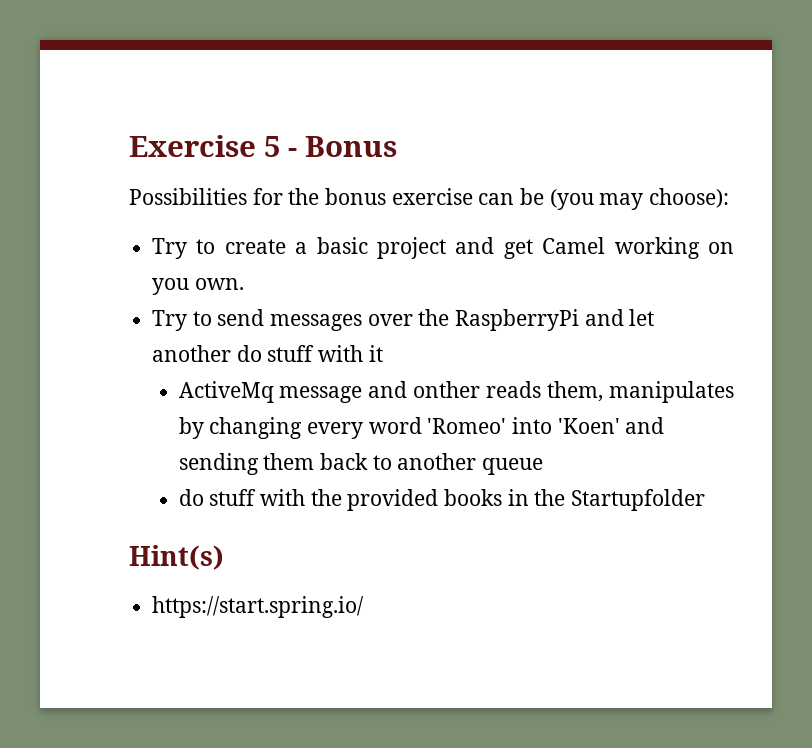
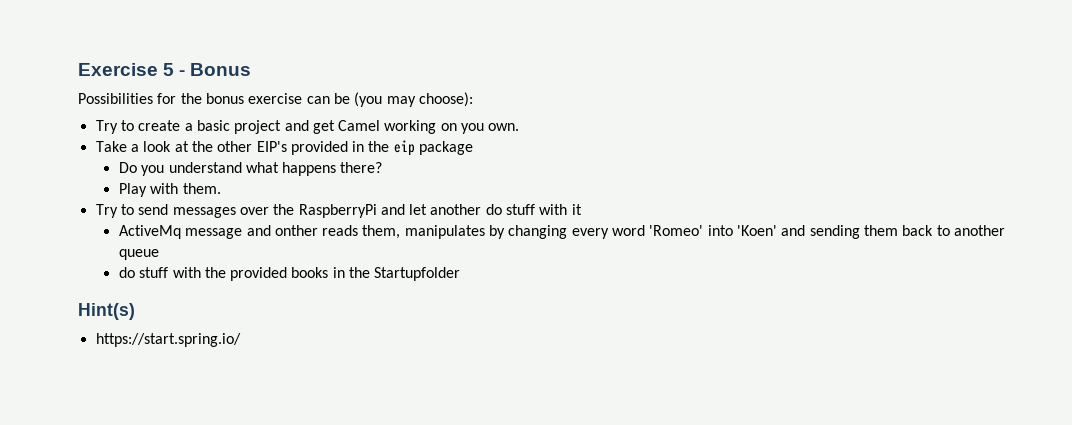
+ Take a look at the other EIP's provided in the eip package
+ Do you understand what happens there?
+ Play with them.

